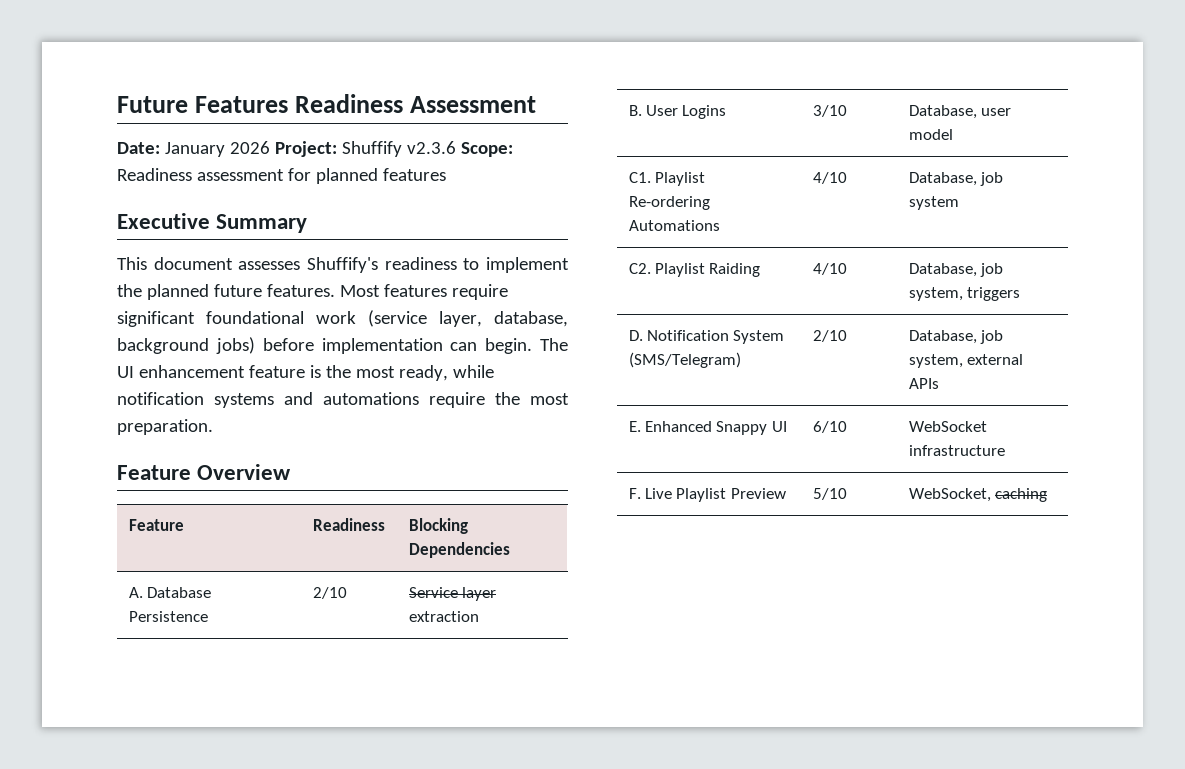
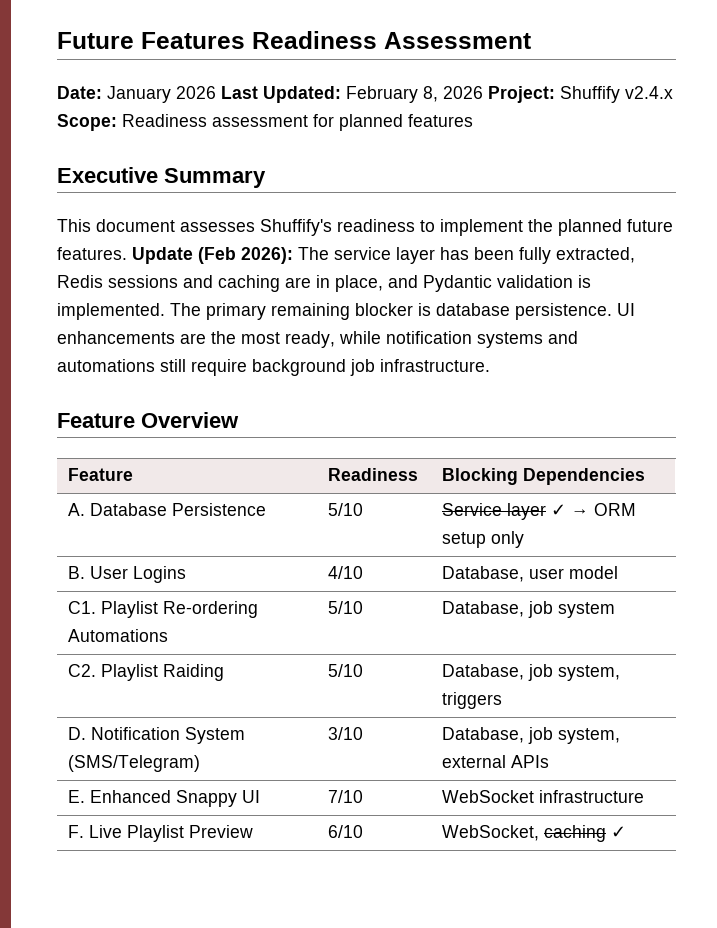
- Date: January 2026 Project: Shuffify v2.3.6 Scope: Readiness assessment for planned features
+ Date: January 2026 Last Updated: February 8, 2026 Project: Shuffify v2.4.x Scope: Readiness assessment for planned features
- Most features require significant foundational work (service layer, database, background jobs) before implementation can begin. The UI enhancement feature is the most ready, while notification systems and automations require the most preparation.
+ Update (Feb 2026): The service layer has been fully extracted, Redis sessions and caching are in place, and Pydantic validation is implemented. The primary remaining blocker is database persistence. UI enhancements are the most ready, while notification systems and automations still require background job infrastructure.
- A. Database Persistence | 2/10 | Service layer extraction
+ A. Database Persistence | 5/10 | Service layer ✓ → ORM setup only
- B. User Logins | 3/10 | Database, user model
+ B. User Logins | 4/10 | Database, user model
- C1. Playlist Re-ordering Automations | 4/10 | Database, job system
+ C1. Playlist Re-ordering Automations | 5/10 | Database, job system
- C2. Playlist Raiding | 4/10 | Database, job system, triggers
+ C2. Playlist Raiding | 5/10 | Database, job system, triggers
- D. Notification System (SMS/Telegram) | 2/10 | Database, job system, external APIs
+ D. Notification System (SMS/Telegram) | 3/10 | Database, job system, external APIs
- E. Enhanced Snappy UI | 6/10 | WebSocket infrastructure
+ E. Enhanced Snappy UI | 7/10 | WebSocket infrastructure
- F. Live Playlist Preview | 5/10 | WebSocket, caching
+ F. Live Playlist Preview | 6/10 | WebSocket, caching ✓

